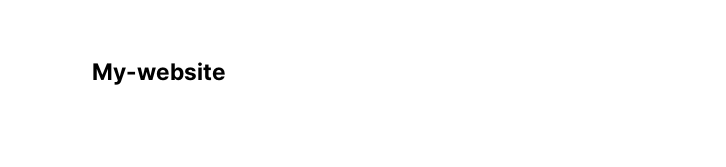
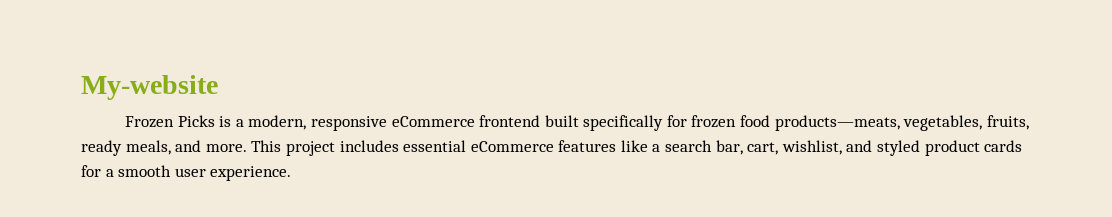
+ Frozen Picks is a modern, responsive eCommerce frontend built specifically for frozen food products—meats, vegetables, fruits, ready meals, and more. This project includes essential eCommerce features like a search bar, cart, wishlist, and styled product cards for a smooth user experience.

